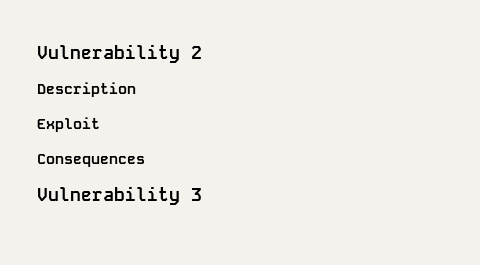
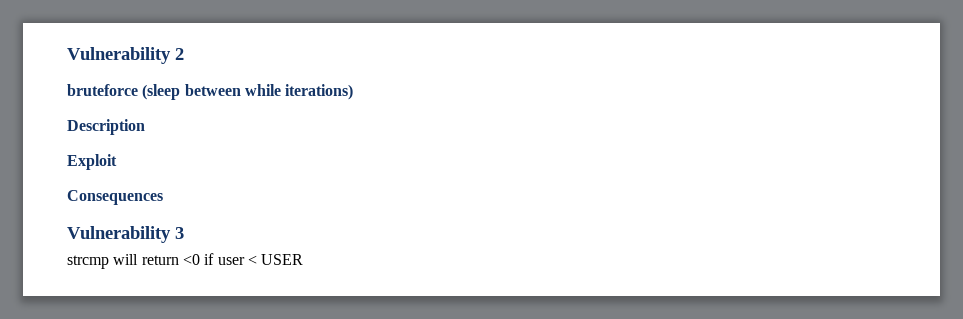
+ bruteforce (sleep between while iterations)
+ strcmp will return <0 if user < USER

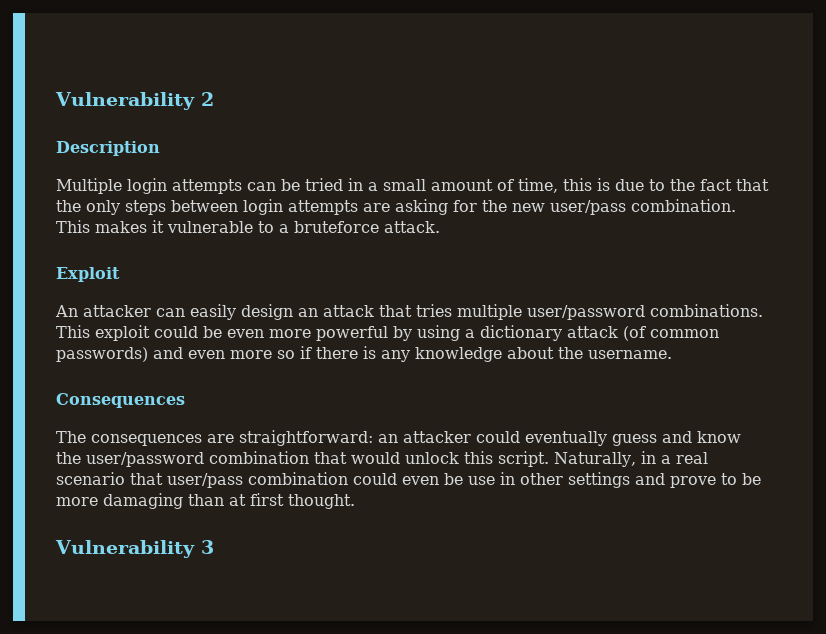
- bruteforce (sleep between while iterations)
  Description
+ Multiple login attempts can be tried in a small amount of time, this is due to the fact that the only steps between login attempts are asking for the new user/pass combination. This makes it vulnerable to a bruteforce attack.
  Exploit
+ An attacker can easily design an attack that tries multiple user/password combinations. This exploit could be even more powerful by using a dictionary attack (of common passwords) and even more so if there is any knowledge about the username.
  Consequences
+ The consequences are straightforward: an attacker could eventually guess and know the user/password combination that would unlock this script. Naturally, in a real scenario that user/pass combination could even be use in other settings and prove to be more damaging than at first thought.
  Vulnerability 3
- strcmp will return <0 if user < USER

